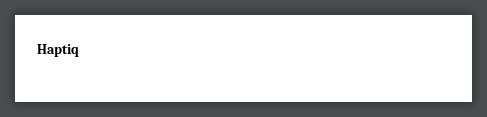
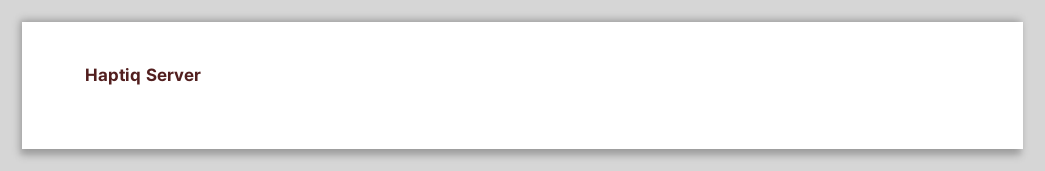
- Haptiq
+ Haptiq Server

